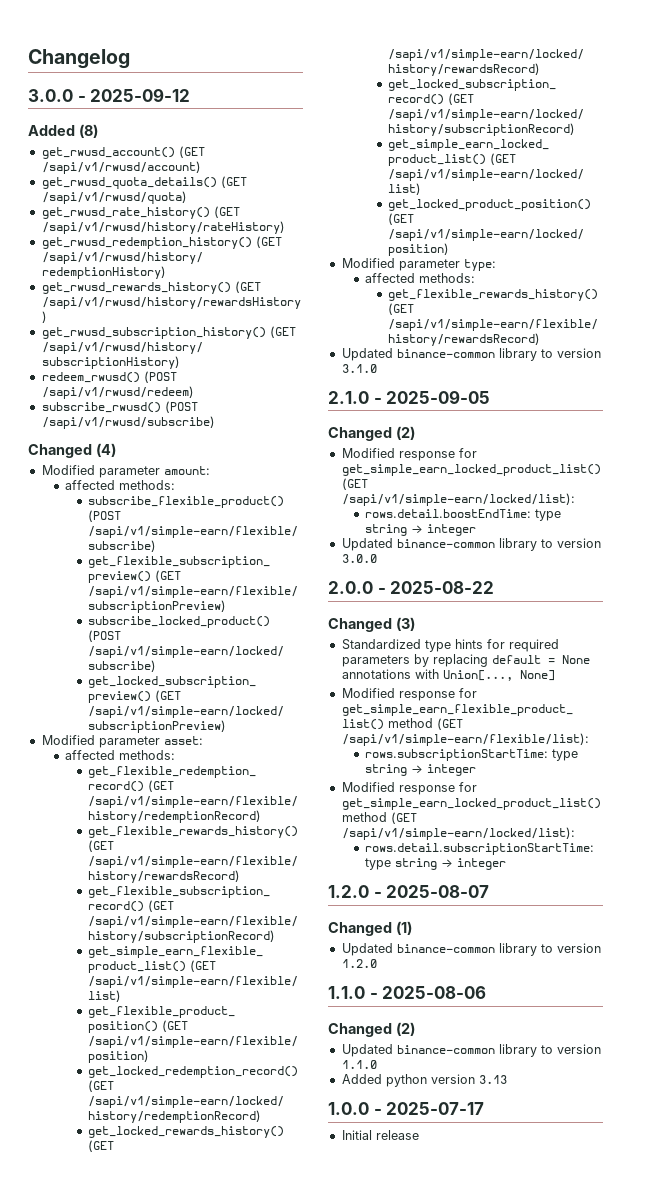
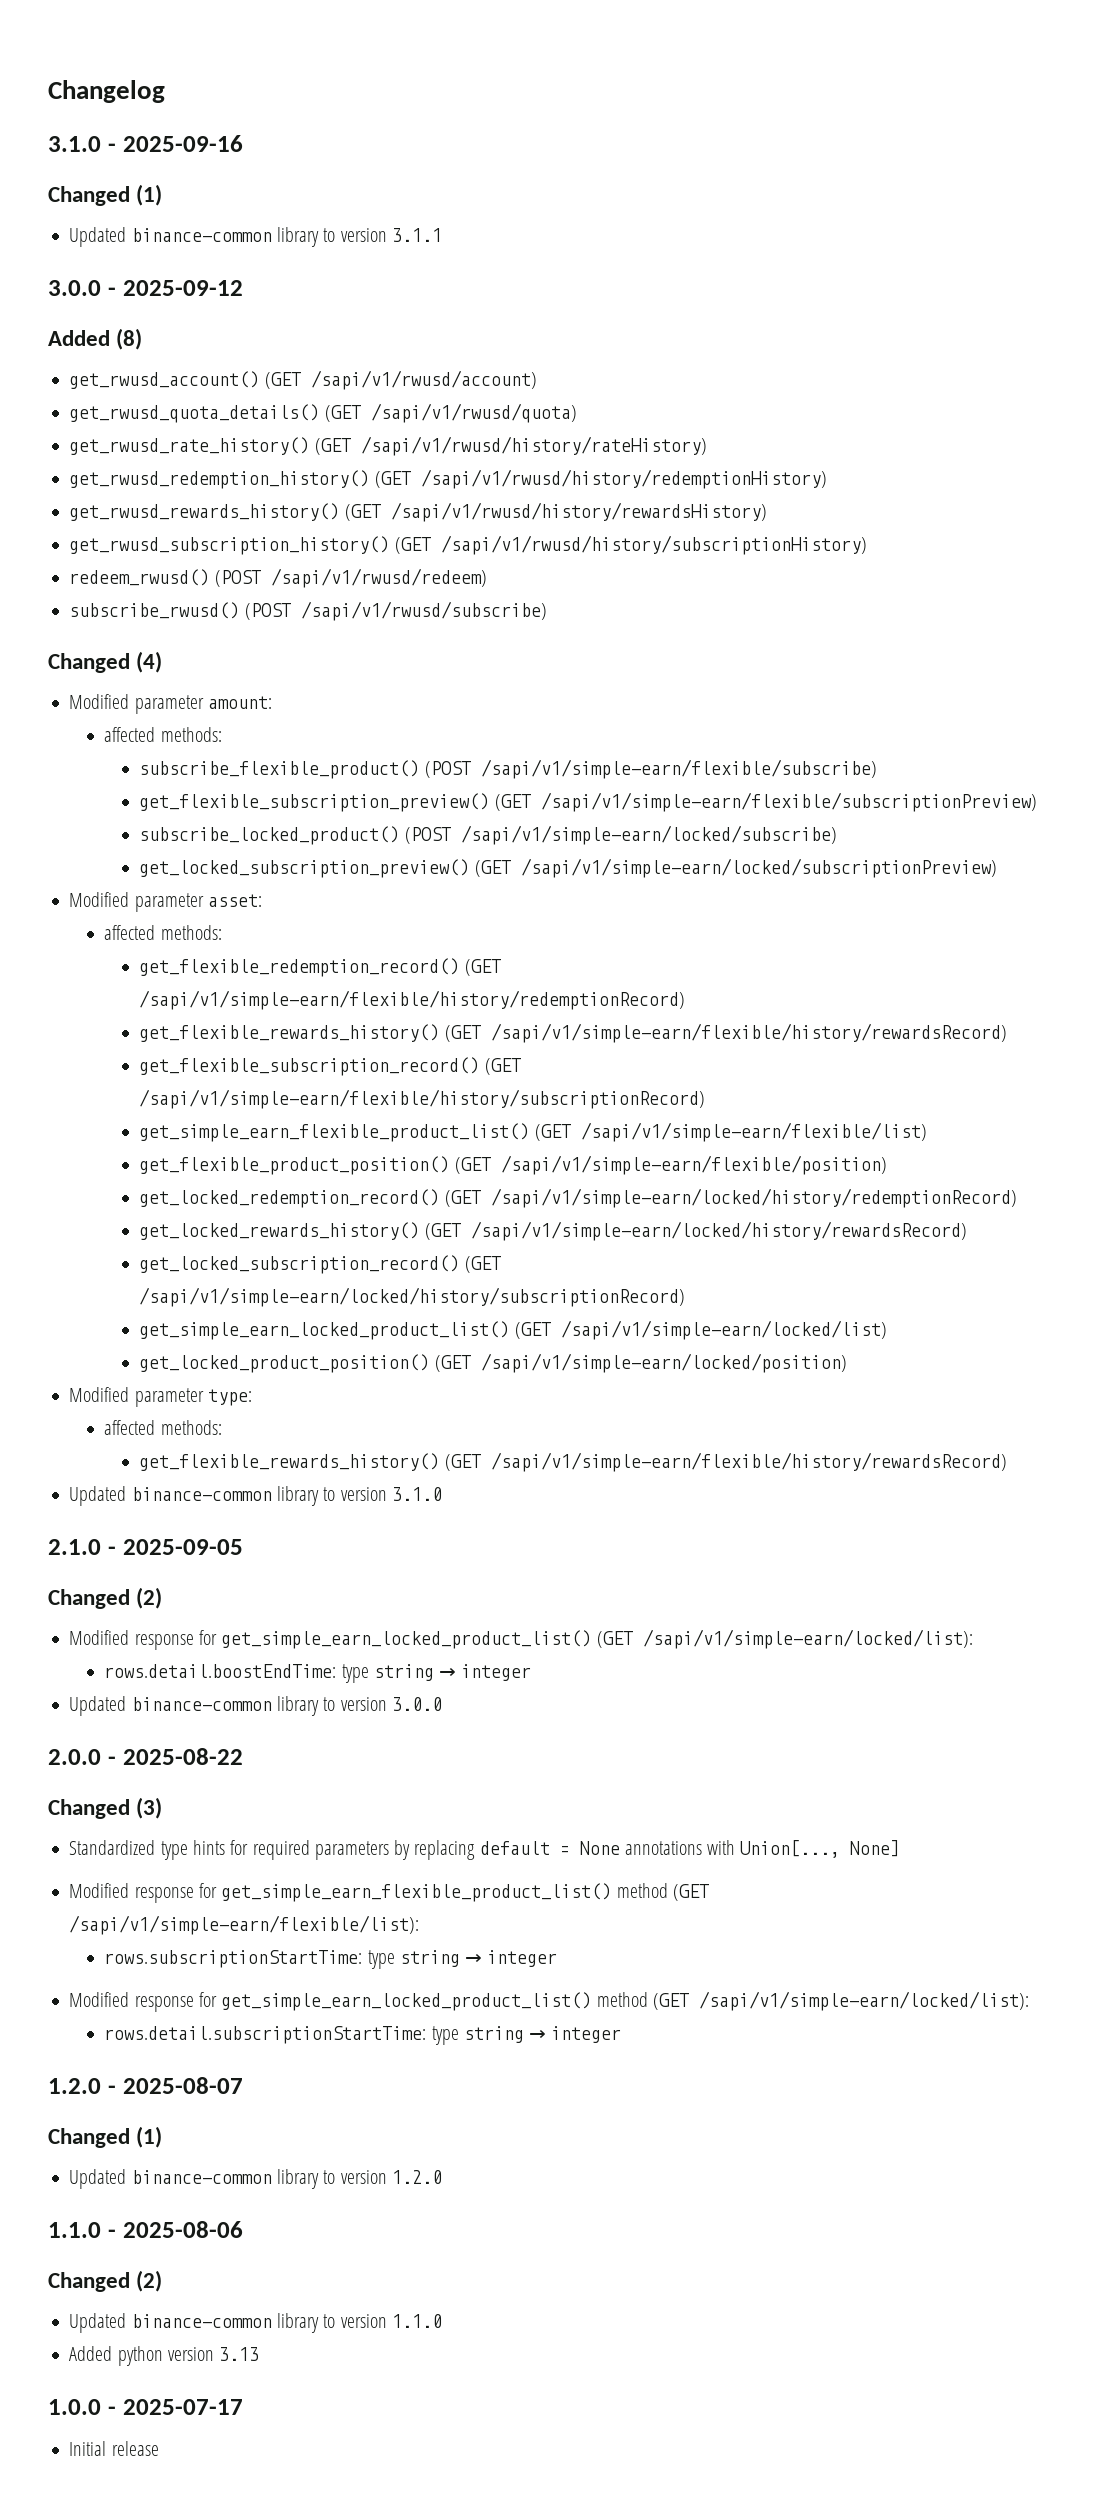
+ 3.1.0 - 2025-09-16
+ Changed (1)
+ Updated binance-common library to version 3.1.1

